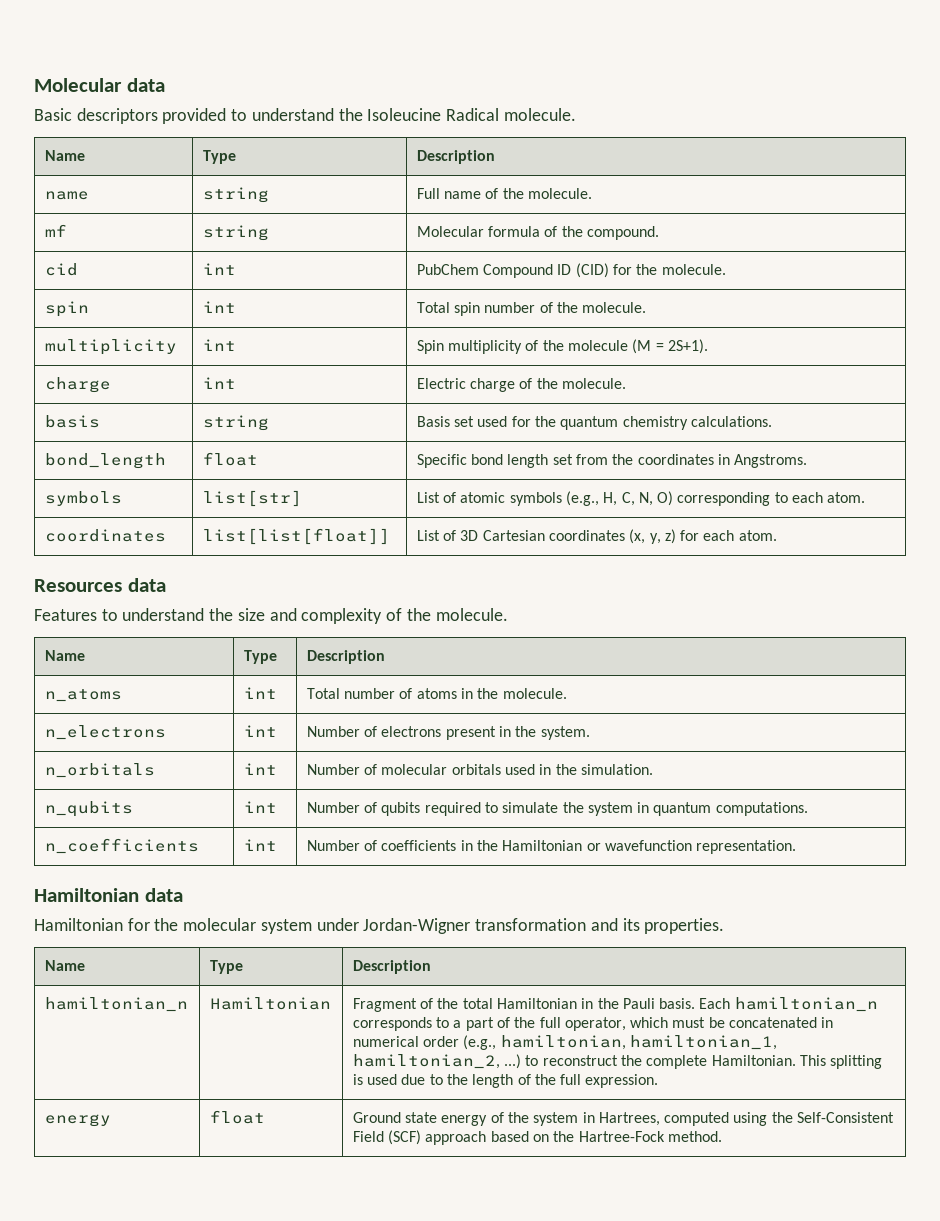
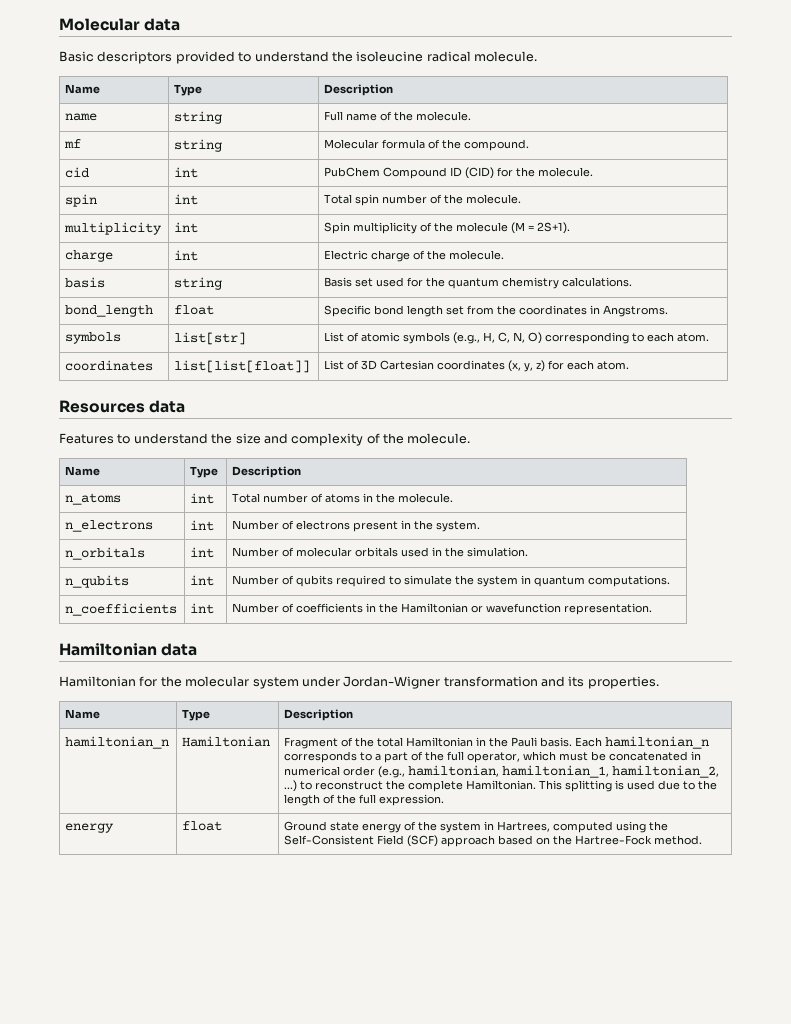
- Basic descriptors provided to understand the Isoleucine Radical molecule.
+ Basic descriptors provided to understand the isoleucine radical molecule.

